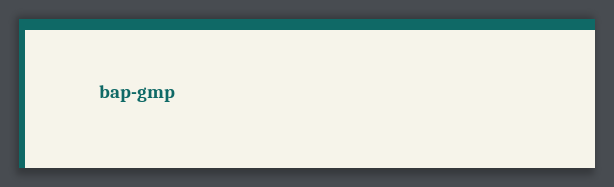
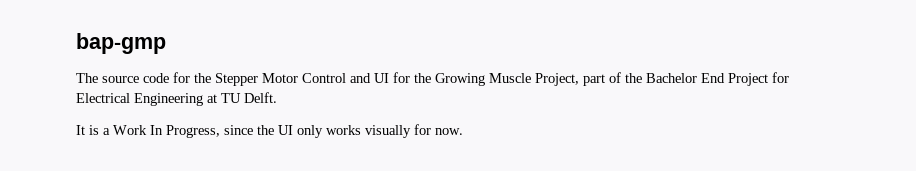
+ The source code for the Stepper Motor Control and UI for the Growing Muscle Project, part of the Bachelor End Project for Electrical Engineering at TU Delft.
+ It is a Work In Progress, since the UI only works visually for now.

